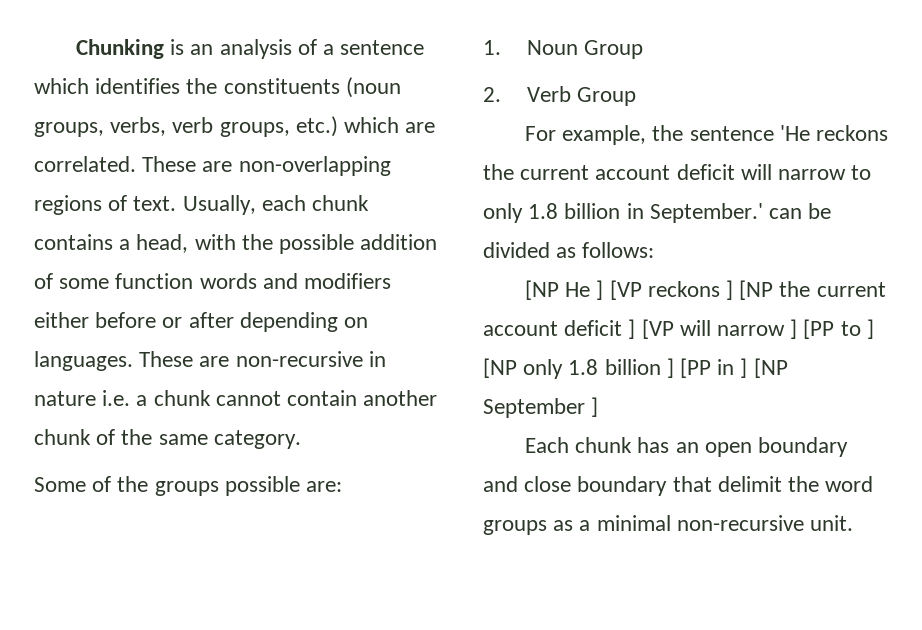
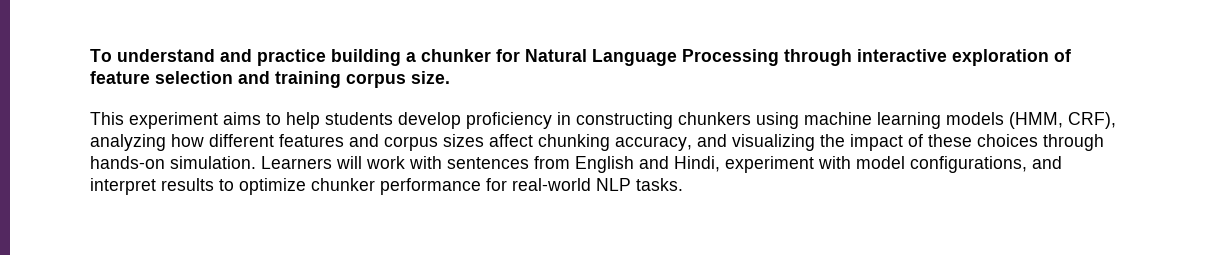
- Chunking is an analysis of a sentence which identifies the constituents (noun groups, verbs, verb groups, etc.) which are correlated. These are non-overlapping regions of text. Usually, each chunk contains a head, with the possible addition of some function words and modifiers either before or after depending on languages. These are non-recursive in nature i.e. a chunk cannot contain another chunk of the same category.
- Some of the groups possible are:
- 1. Noun Group
- 2. Verb Group
- For example, the sentence 'He reckons the current account deficit will narrow to only 1.8 billion in September.' can be divided as follows:
- [NP He ] [VP reckons ] [NP the current account deficit ] [VP will narrow ] [PP to ] [NP only 1.8 billion ] [PP in ] [NP September ]
- Each chunk has an open boundary and close boundary that delimit the word groups as a minimal non-recursive unit.
+ To understand and practice building a chunker for Natural Language Processing through interactive exploration of feature selection and training corpus size.
+ This experiment aims to help students develop proficiency in constructing chunkers using machine learning models (HMM, CRF), analyzing how different features and corpus sizes affect chunking accuracy, and visualizing the impact of these choices through hands-on simulation. Learners will work with sentences from English and Hindi, experiment with model configurations, and interpret results to optimize chunker performance for real-world NLP tasks.

